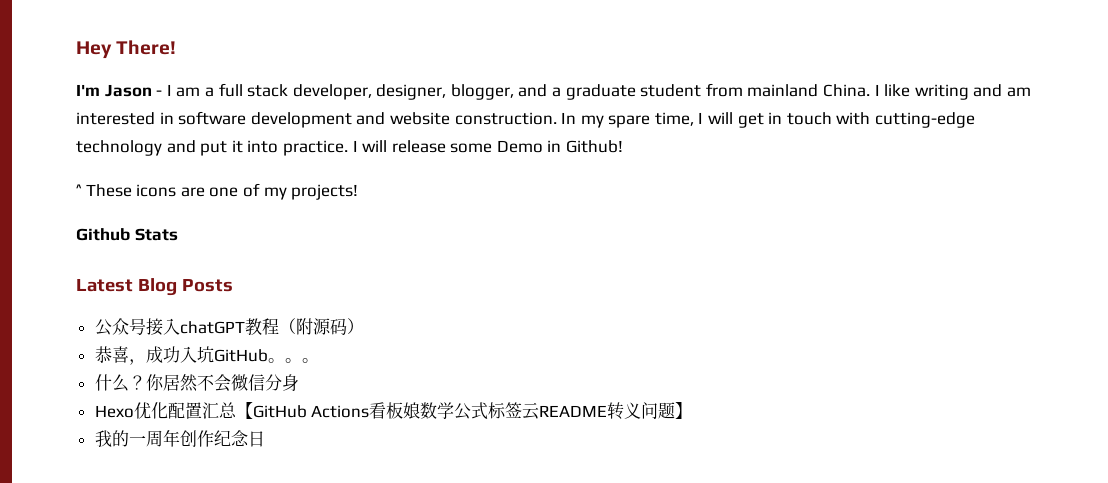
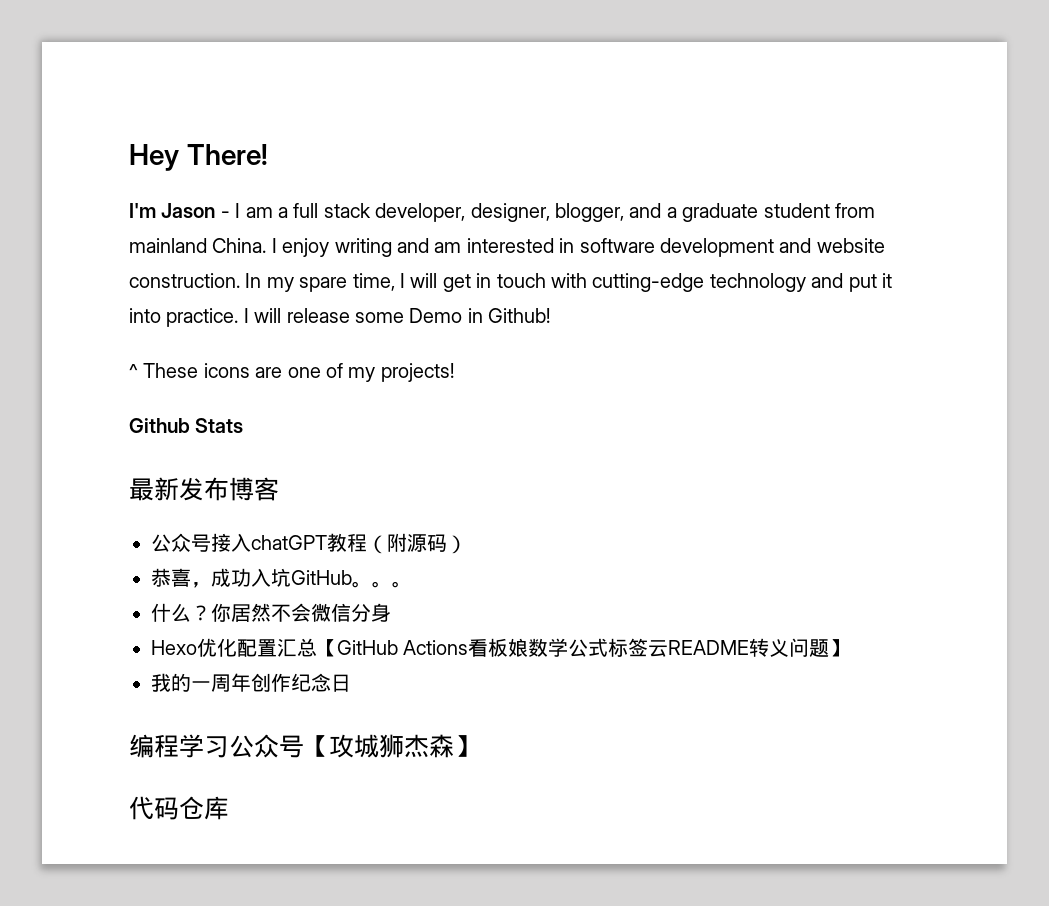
- I like writing and am interested in software development and website construction.
+ I enjoy writing and am interested in software development and website construction.
- Latest Blog Posts
+ 最新发布博客
+ 编程学习公众号【攻城狮杰森】
+ 代码仓库

